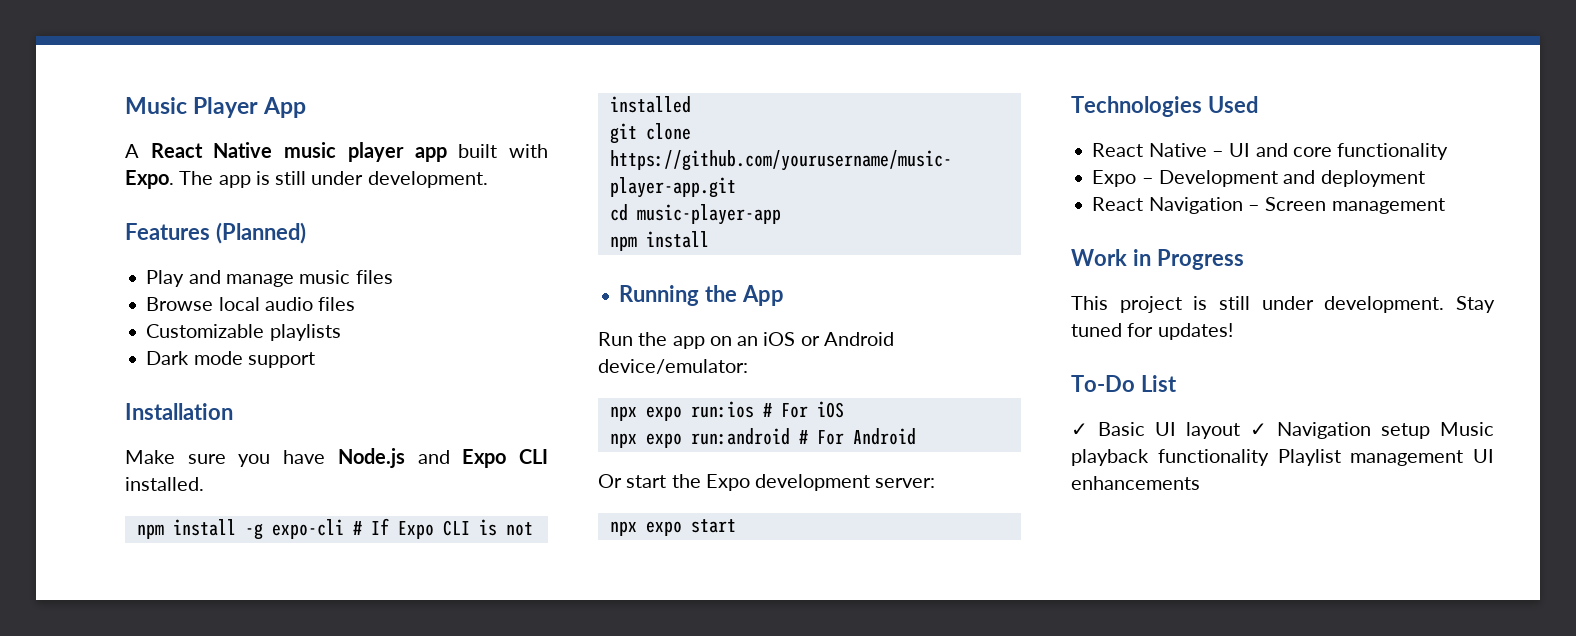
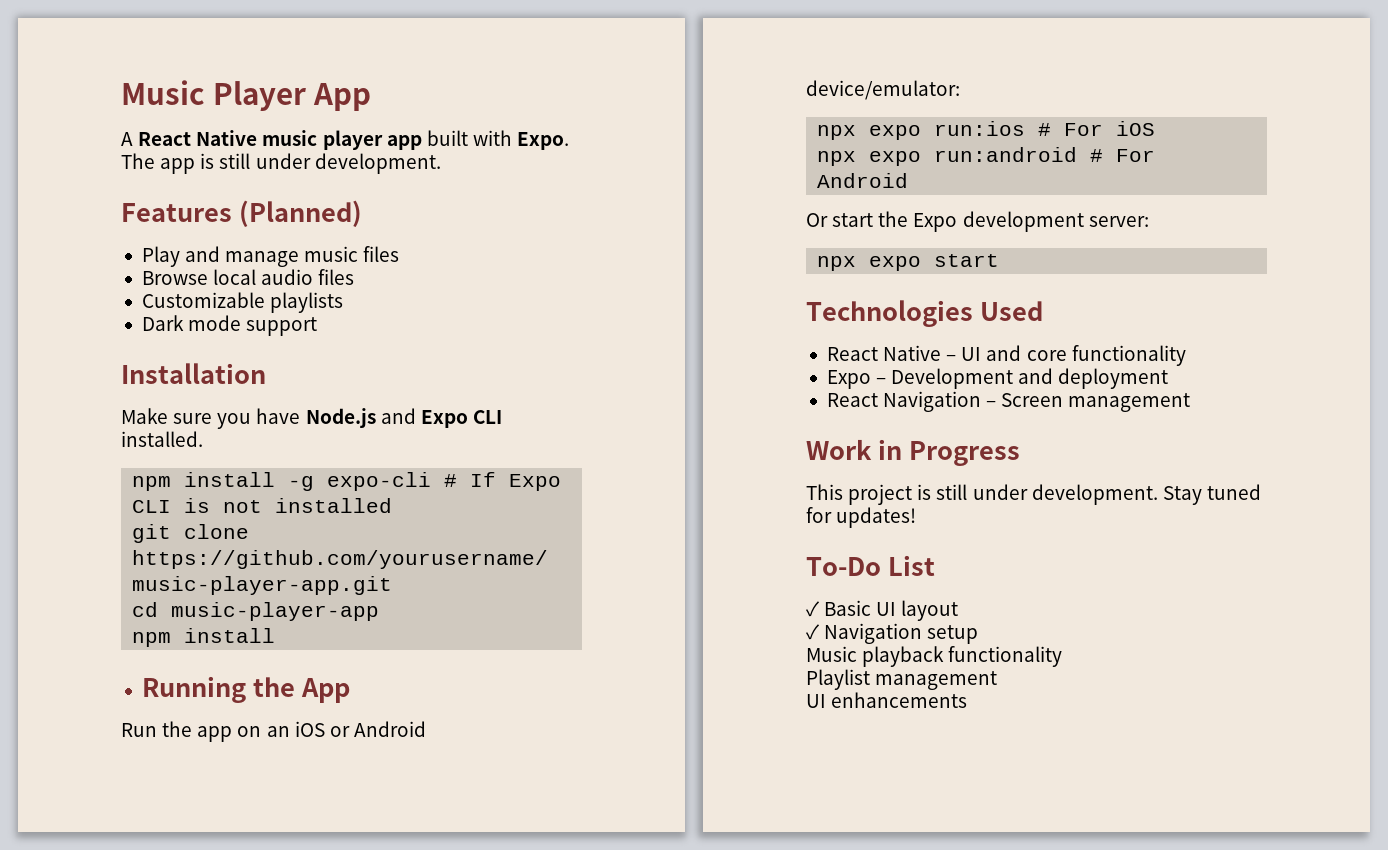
- ✓ Basic UI layout ✓ Navigation setup Music playback functionality Playlist management UI enhancements
+ ✓ Basic UI layout
+ ✓ Navigation setup
+ Music playback functionality
+ Playlist management
+ UI enhancements

